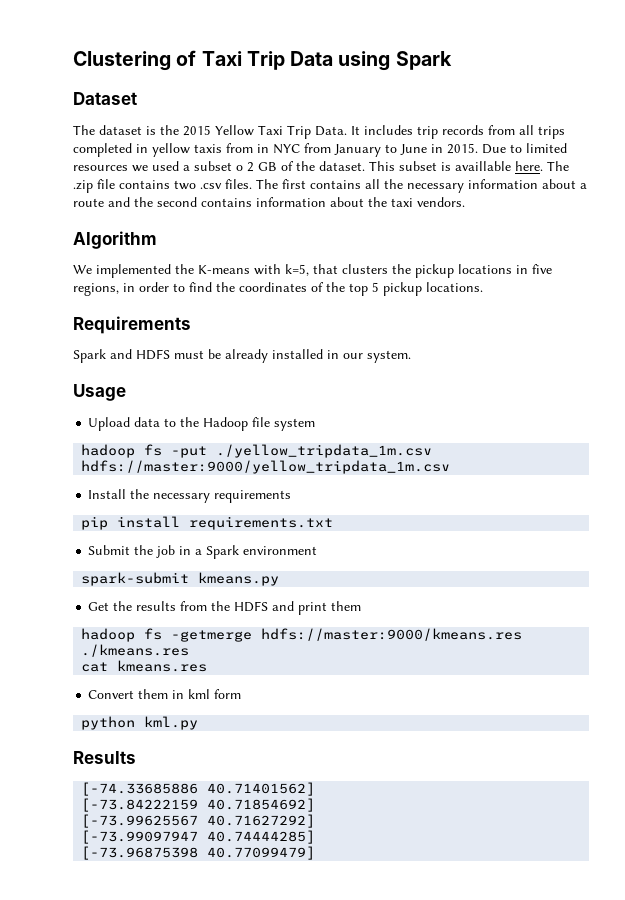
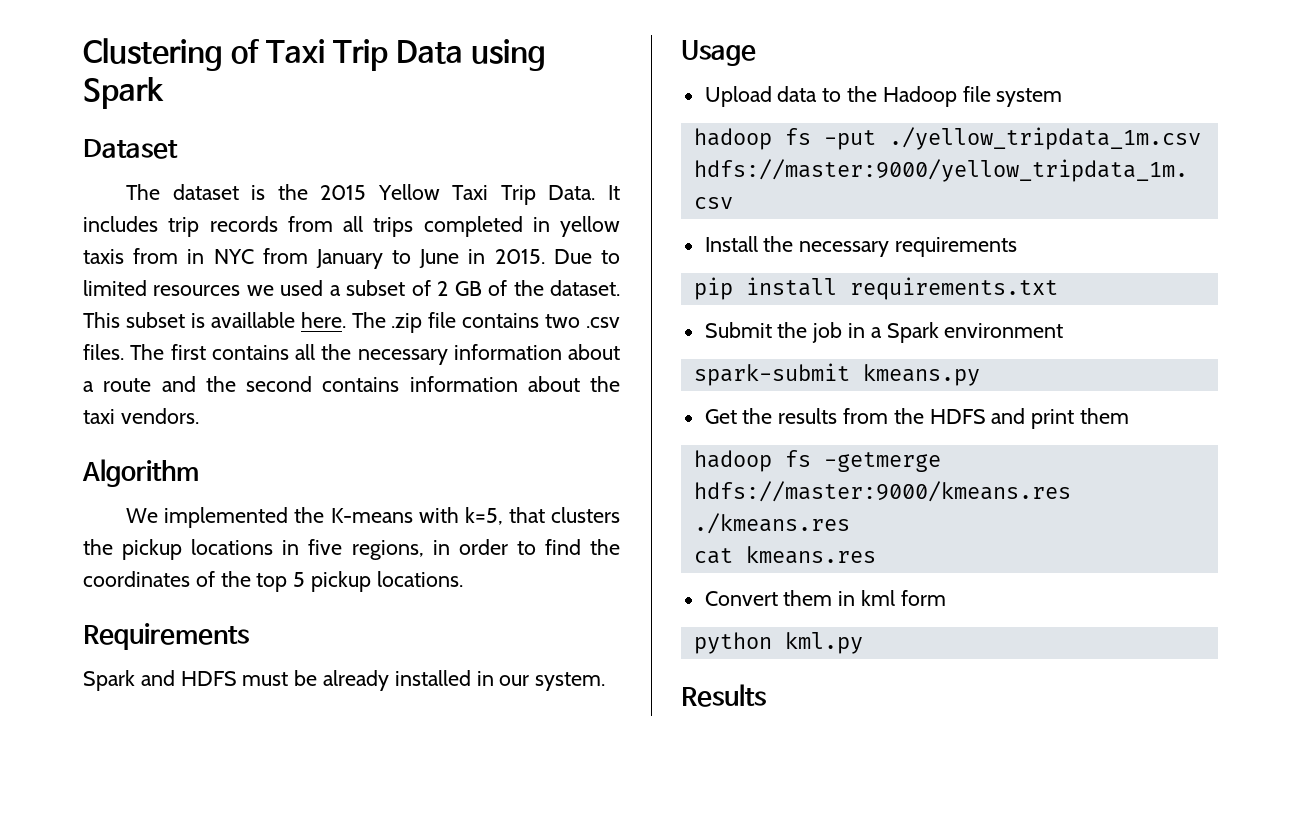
- Due to limited resources we used a subset o 2 GB of the dataset.
+ Due to limited resources we used a subset of 2 GB of the dataset.
- [-74.33685886 40.71401562]
- [-73.84222159 40.71854692]
- [-73.99625567 40.71627292]
- [-73.99097947 40.74444285]
- [-73.96875398 40.77099479]

